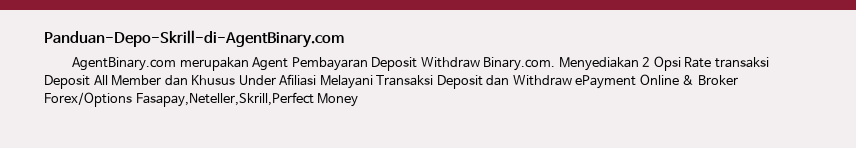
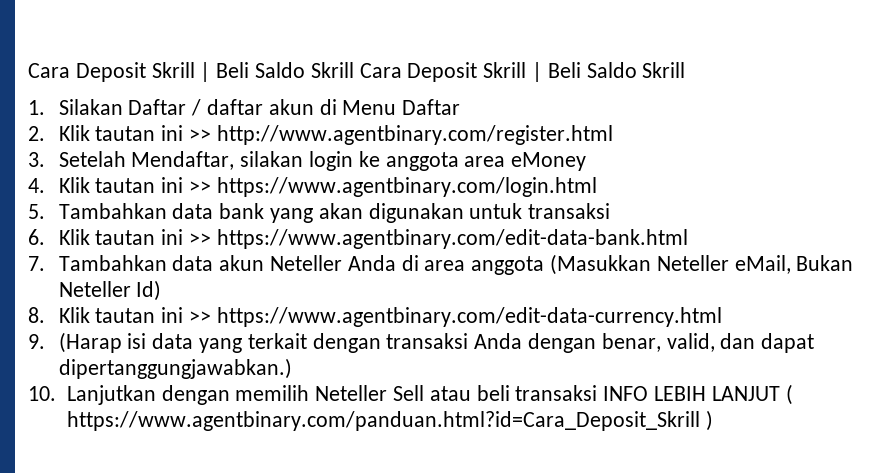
- Panduan-Depo-Skrill-di-AgentBinary.com
- AgentBinary.com merupakan Agent Pembayaran Deposit Withdraw Binary.com. Menyediakan 2 Opsi Rate transaksi Deposit All Member dan Khusus Under Afiliasi Melayani Transaksi Deposit dan Withdraw ePayment Online & Broker Forex/Options Fasapay,Neteller,Skrill,Perfect Money
+ Cara Deposit Skrill | Beli Saldo Skrill Cara Deposit Skrill | Beli Saldo Skrill
+ 1. Silakan Daftar / daftar akun di Menu Daftar
+ 2. Klik tautan ini >> http://www.agentbinary.com/register.html
+ 3. Setelah Mendaftar, silakan login ke anggota area eMoney
+ 4. Klik tautan ini >> https://www.agentbinary.com/login.html
+ 5. Tambahkan data bank yang akan digunakan untuk transaksi
+ 6. Klik tautan ini >> https://www.agentbinary.com/edit-data-bank.html
+ 7. Tambahkan data akun Neteller Anda di area anggota (Masukkan Neteller eMail, Bukan Neteller Id)
+ 8. Klik tautan ini >> https://www.agentbinary.com/edit-data-currency.html
+ 9. (Harap isi data yang terkait dengan transaksi Anda dengan benar, valid, dan dapat dipertanggungjawabkan.)
+ 10. Lanjutkan dengan memilih Neteller Sell atau beli transaksi INFO LEBIH LANJUT ( https://www.agentbinary.com/panduan.html?id=Cara_Deposit_Skrill )

